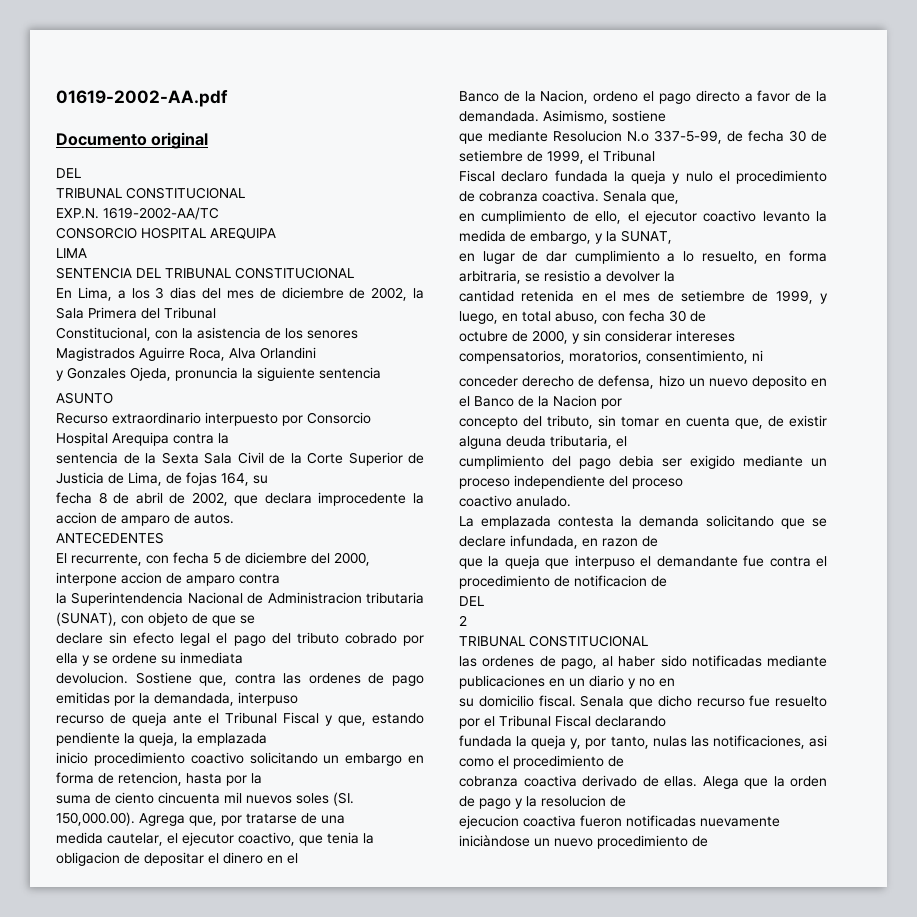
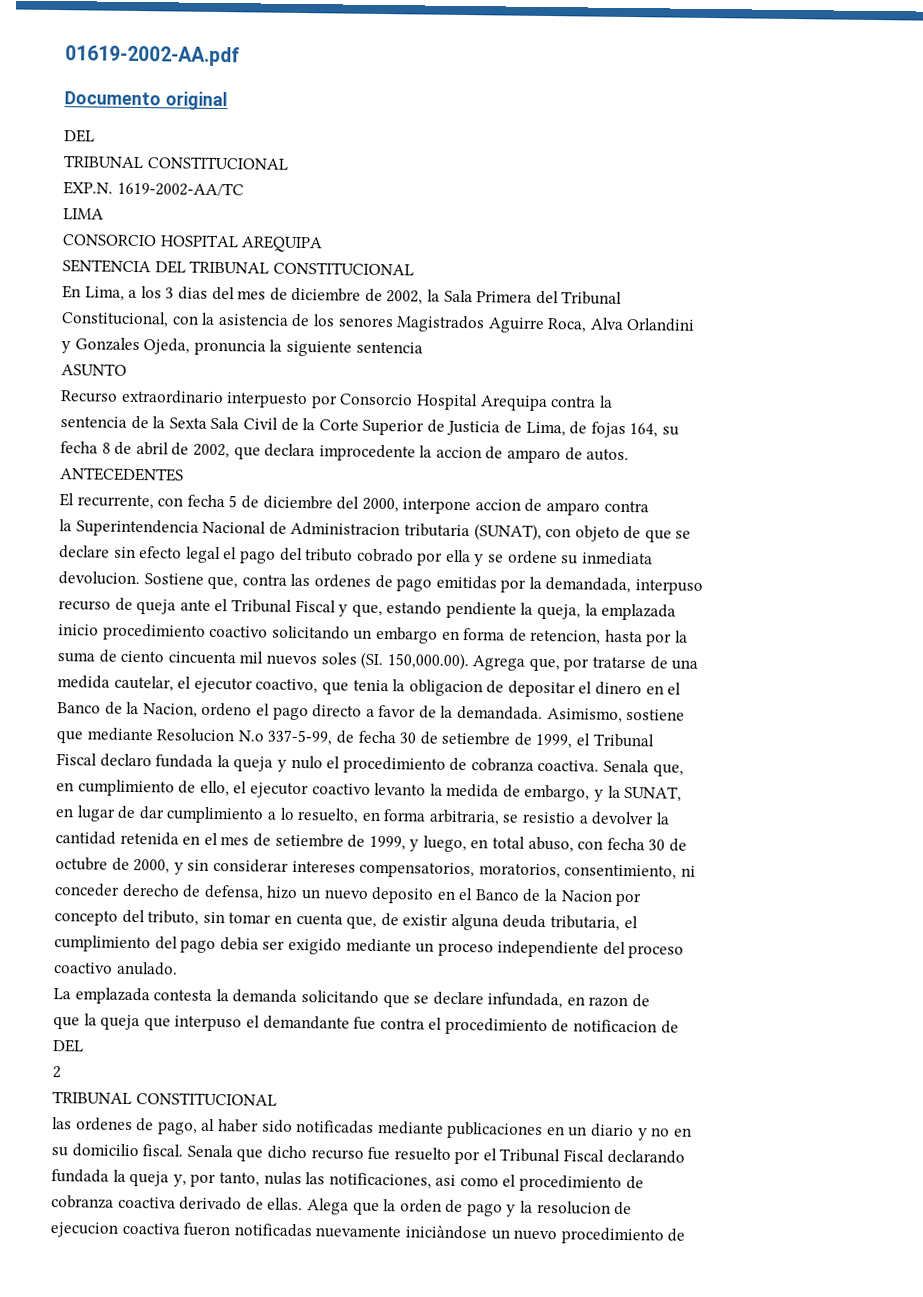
+ LIMA
- LIMA

